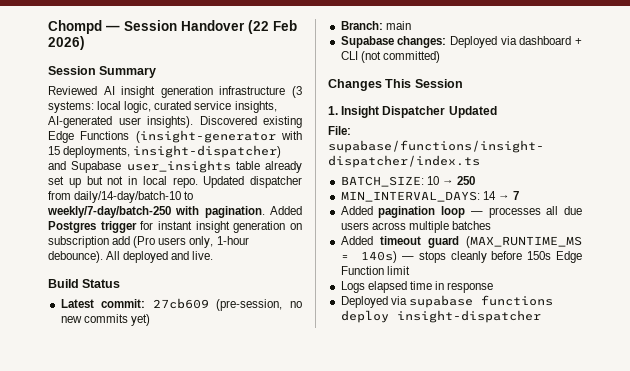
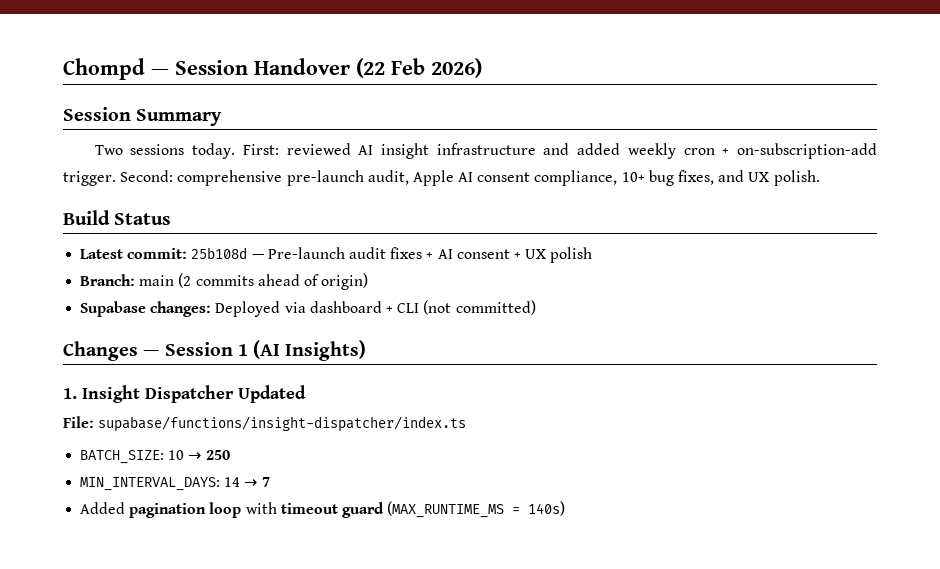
- Reviewed AI insight generation infrastructure (3 systems: local logic, curated service insights, AI-generated user insights). Discovered existing Edge Functions (insight-generator with 15 deployments, insight-dispatcher) and Supabase user_insights table already set up but not in local repo. Updated dispatcher from daily/14-day/batch-10 to weekly/7-day/batch-250 with pagination. Added Postgres trigger for instant insight generation on subscription add (Pro users only, 1-hour debounce). All deployed and live.
+ Two sessions today. First: reviewed AI insight infrastructure and added weekly cron + on-subscription-add trigger. Second: comprehensive pre-launch audit, Apple AI consent compliance, 10+ bug fixes, and UX polish.
  Build Status
- Latest commit: 27cb609 (pre-session, no new commits yet)
- Branch: main
+ Latest commit: 25b108d — Pre-launch audit fixes + AI consent + UX polish
+ Branch: main (2 commits ahead of origin)
- Changes This Session
+ Changes — Session 1 (AI Insights)
- Added pagination loop — processes all due users across multiple batches
- Added timeout guard (MAX_RUNTIME_MS = 140s) — stops cleanly before 150s Edge Function limit
- Logs elapsed time in response
- Deployed via supabase functions deploy insight-dispatcher
+ Added pagination loop with timeout guard (MAX_RUNTIME_MS = 140s)

